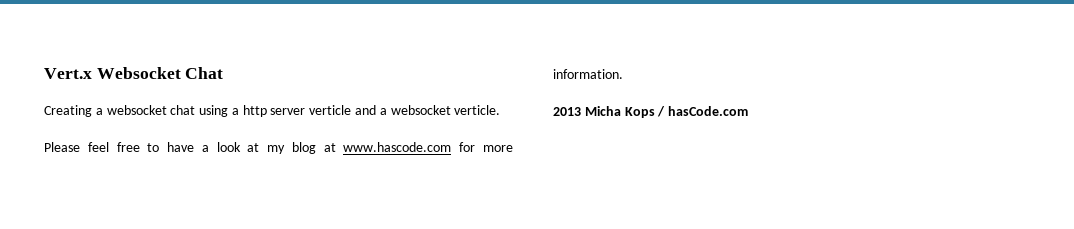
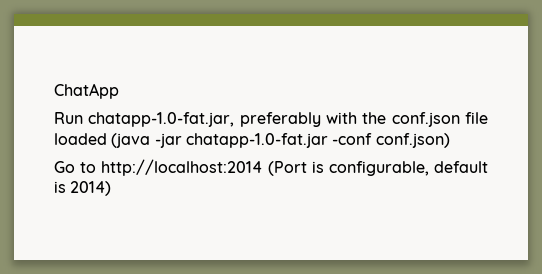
- Vert.x Websocket Chat
- Creating a websocket chat using a http server verticle and a websocket verticle.
- Please feel free to have a look at my blog at www.hascode.com for more information.
- 2013 Micha Kops / hasCode.com
+ ChatApp
+ Run chatapp-1.0-fat.jar, preferably with the conf.json file loaded (java -jar chatapp-1.0-fat.jar -conf conf.json)
+ Go to http://localhost:2014 (Port is configurable, default is 2014)

